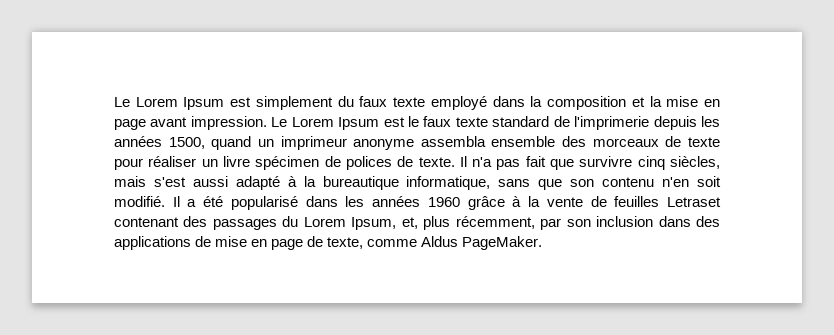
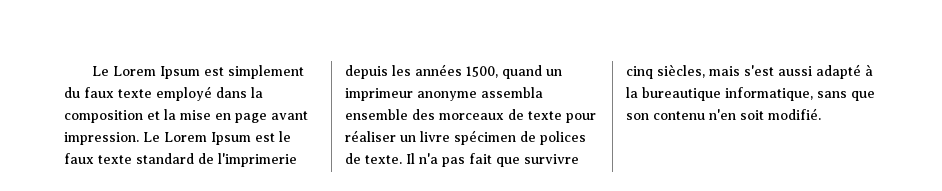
- Il a été popularisé dans les années 1960 grâce à la vente de feuilles Letraset contenant des passages du Lorem Ipsum, et, plus récemment, par son inclusion dans des applications de mise en page de texte, comme Aldus PageMaker.

